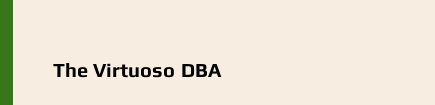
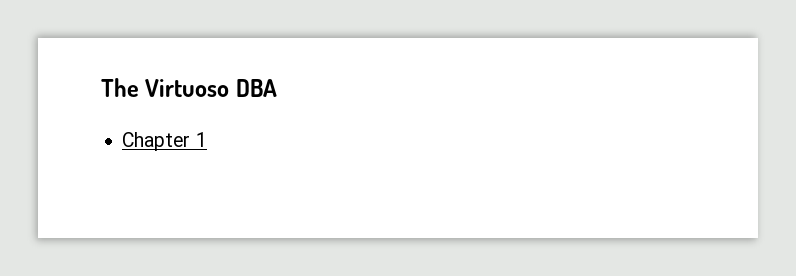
+ Chapter 1

